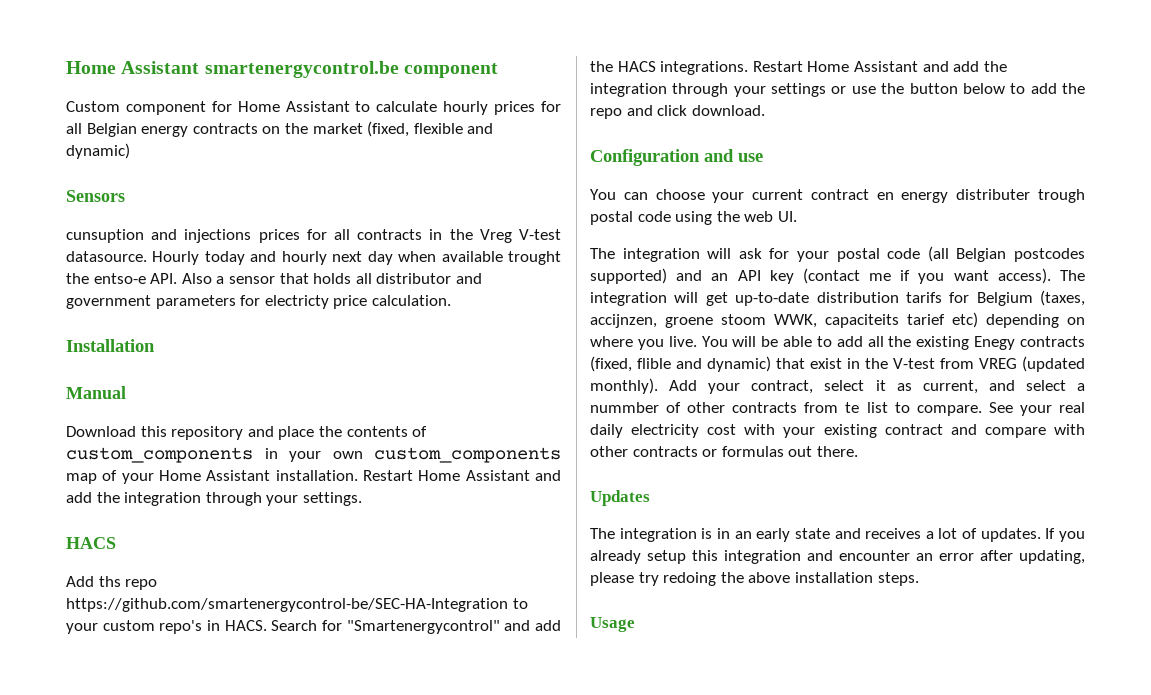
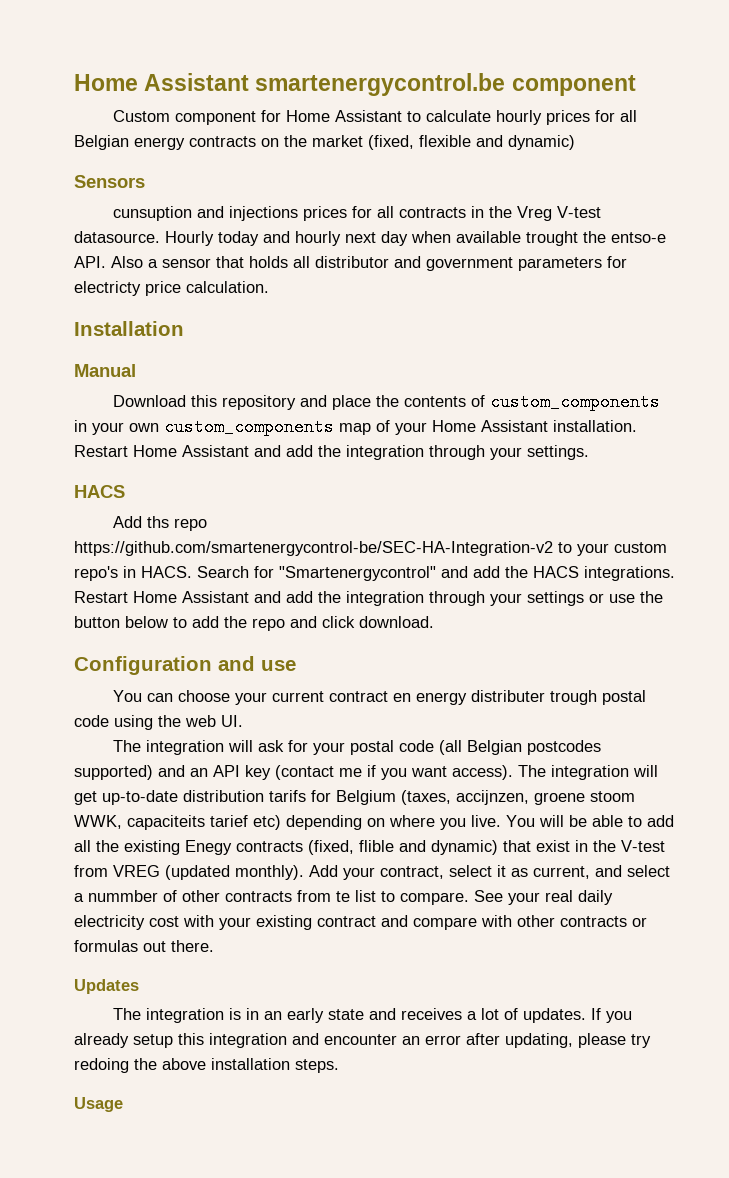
- Add ths repo https://github.com/smartenergycontrol-be/SEC-HA-Integration to your custom repo's in HACS.
+ Add ths repo https://github.com/smartenergycontrol-be/SEC-HA-Integration-v2 to your custom repo's in HACS.

